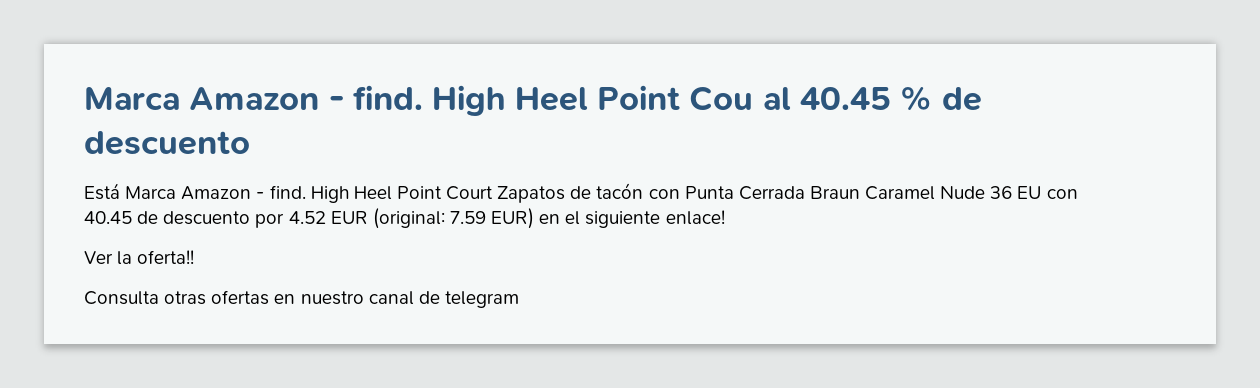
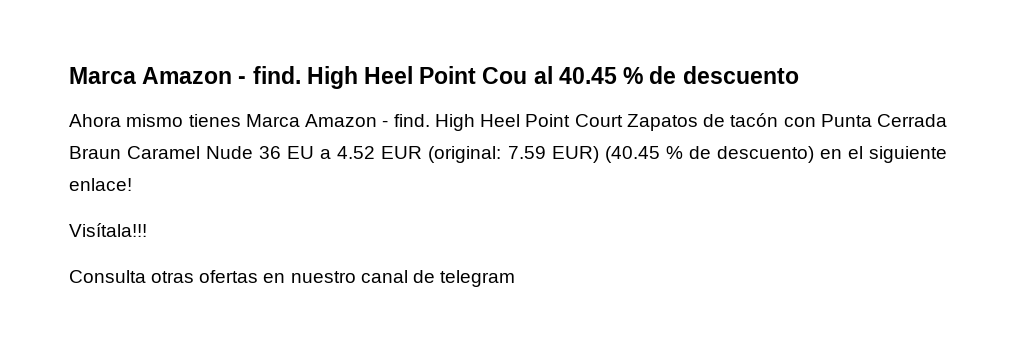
- Está Marca Amazon - find.
+ Ahora mismo tienes Marca Amazon - find.
- High Heel Point Court Zapatos de tacón con Punta Cerrada Braun Caramel Nude 36 EU con 40.45 de descuento por 4.52 EUR (original: 7.59 EUR) en el siguiente enlace!
+ High Heel Point Court Zapatos de tacón con Punta Cerrada Braun Caramel Nude 36 EU a 4.52 EUR (original: 7.59 EUR) (40.45 % de descuento) en el siguiente enlace!
- Ver la oferta!!
+ Visítala!!!

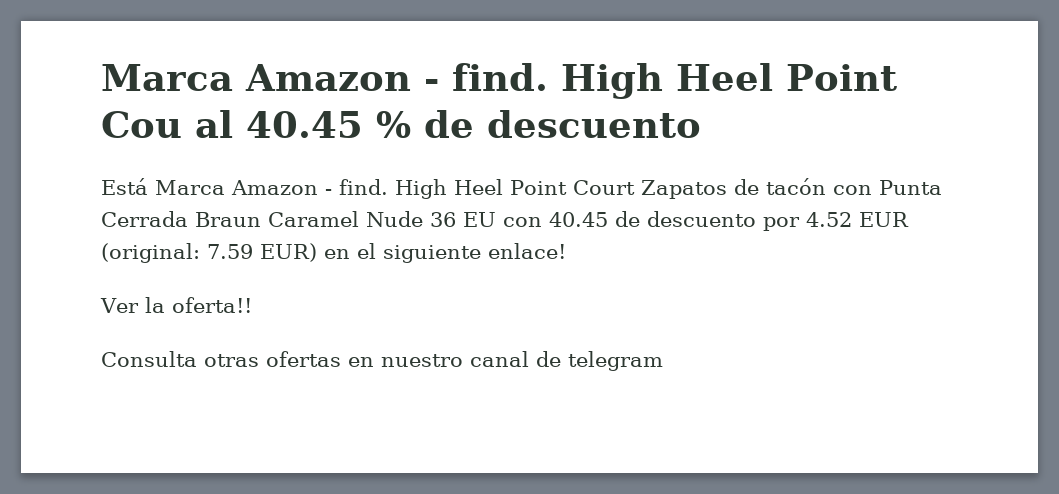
- Ahora mismo tienes Marca Amazon - find.
+ Está Marca Amazon - find.
- High Heel Point Court Zapatos de tacón con Punta Cerrada Braun Caramel Nude 36 EU a 4.52 EUR (original: 7.59 EUR) (40.45 % de descuento) en el siguiente enlace!
+ High Heel Point Court Zapatos de tacón con Punta Cerrada Braun Caramel Nude 36 EU con 40.45 de descuento por 4.52 EUR (original: 7.59 EUR) en el siguiente enlace!
- Visítala!!!
+ Ver la oferta!!

